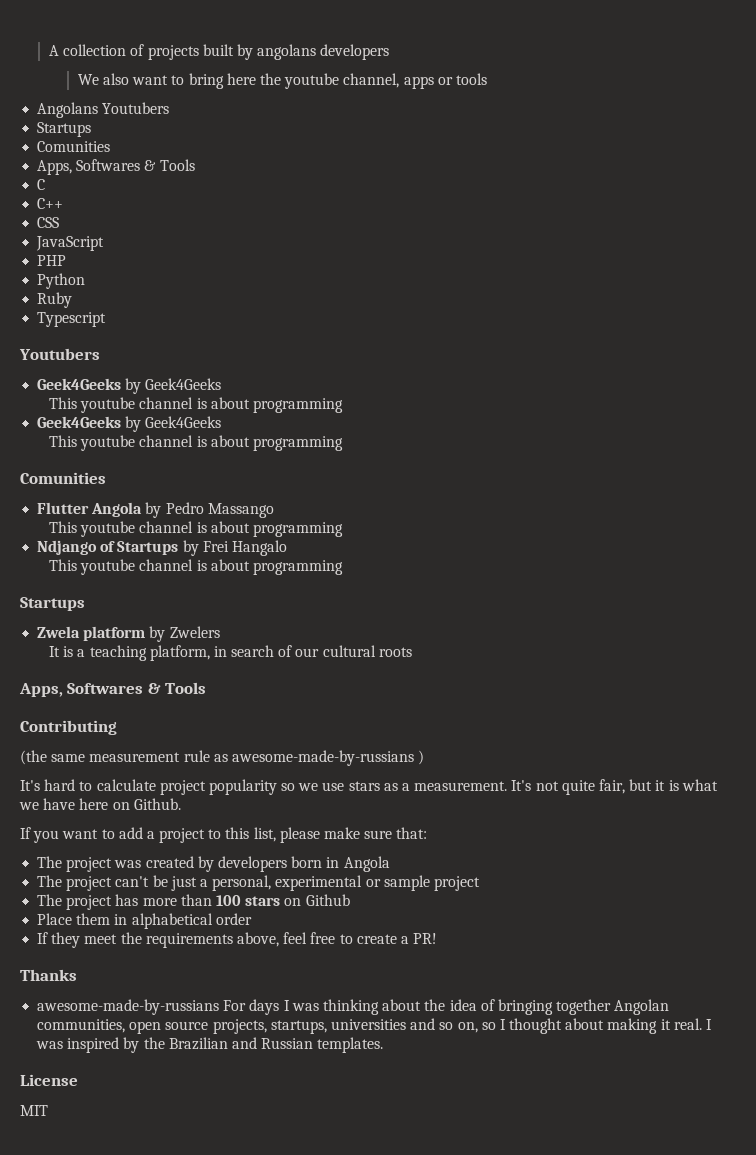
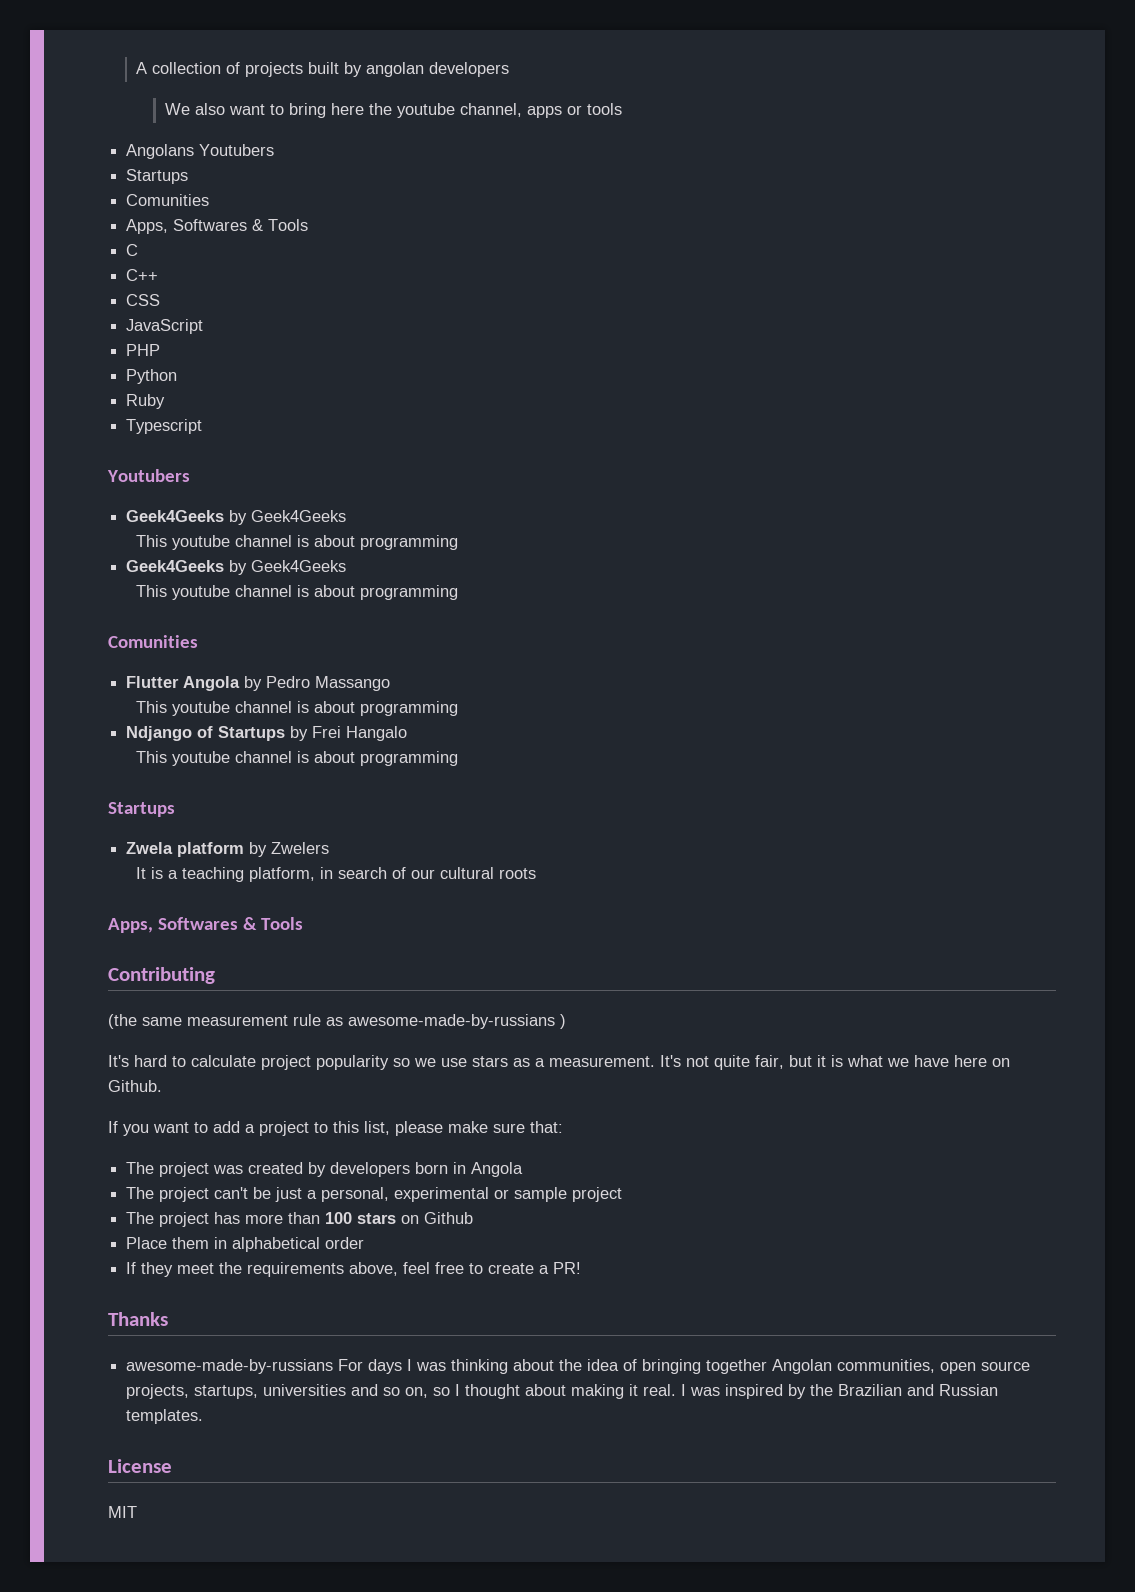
- A collection of projects built by angolans developers
+ A collection of projects built by angolan developers

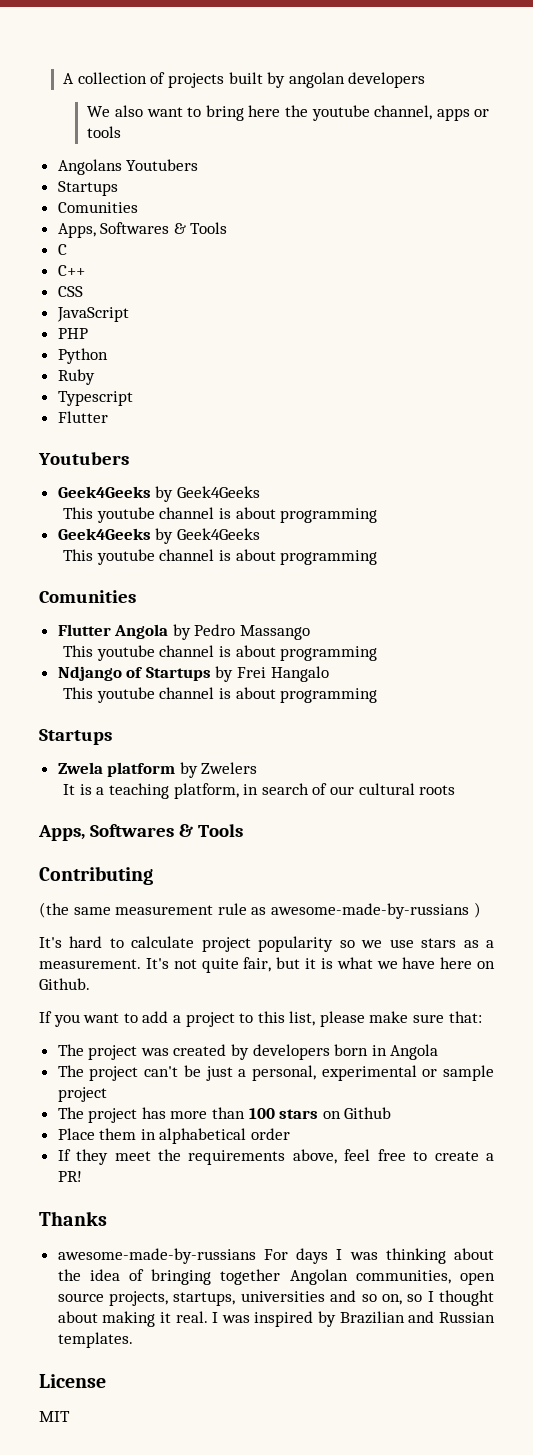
  Typescript
+ Flutter
- I was inspired by the Brazilian and Russian templates.
+ I was inspired by Brazilian and Russian templates.

